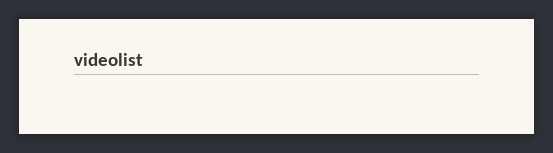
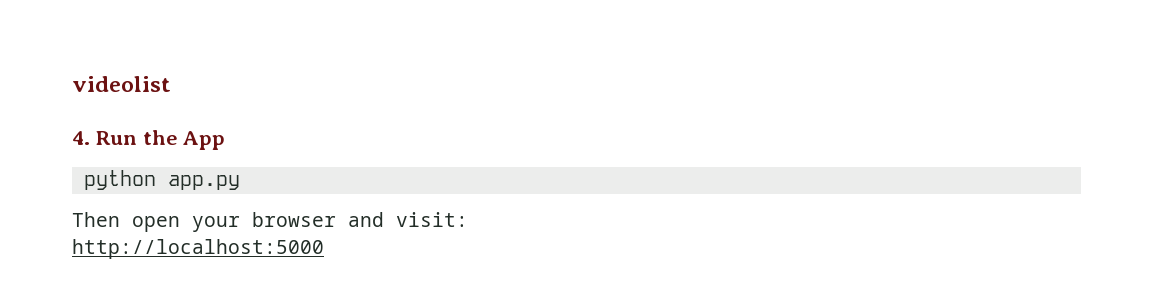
+ 4. Run the App
+ python app.py
+ Then open your browser and visit:
+ http://localhost:5000

